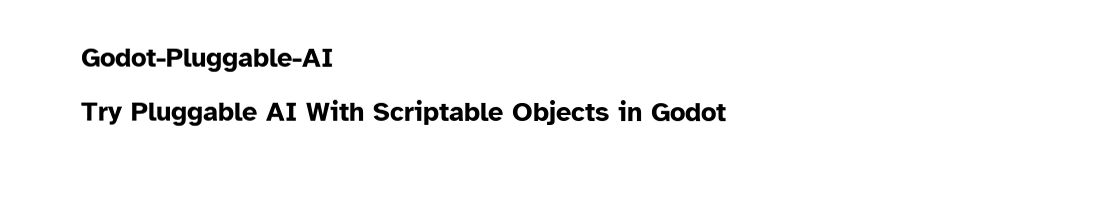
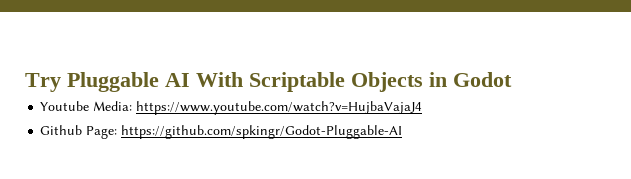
- Godot-Pluggable-AI
+ Youtube Media: https://www.youtube.com/watch?v=HujbaVajaJ4
+ Github Page: https://github.com/spkingr/Godot-Pluggable-AI

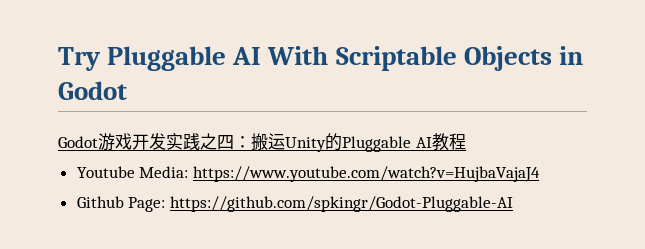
+ Godot游戏开发实践之四：搬运Unity的Pluggable AI教程

